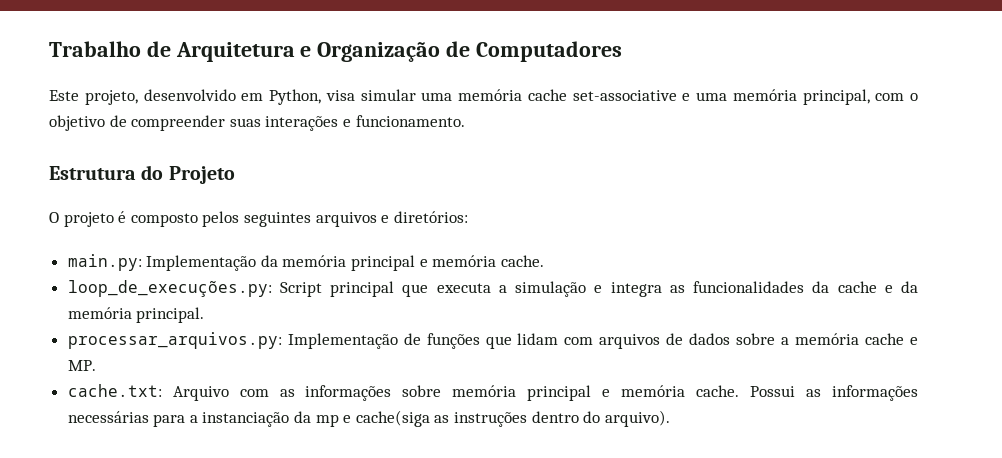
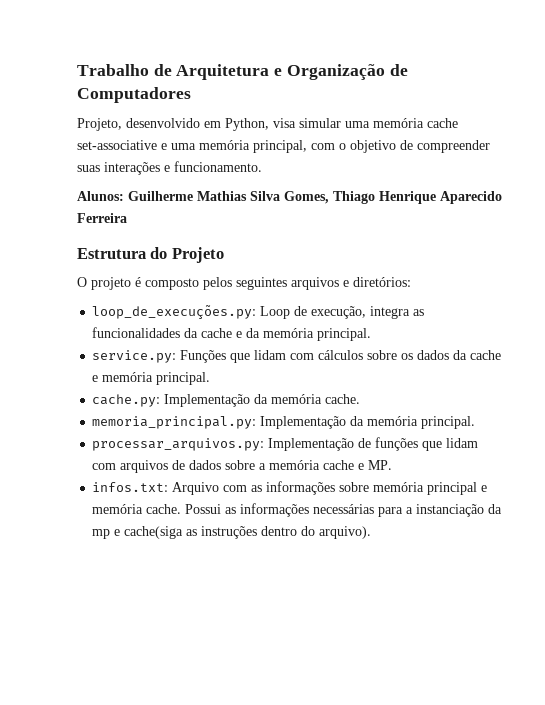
- Este projeto, desenvolvido em Python, visa simular uma memória cache set-associative e uma memória principal, com o objetivo de compreender suas interações e funcionamento.
+ Projeto, desenvolvido em Python, visa simular uma memória cache set-associative e uma memória principal, com o objetivo de compreender suas interações e funcionamento.
+ Alunos: Guilherme Mathias Silva Gomes, Thiago Henrique Aparecido Ferreira
- main.py: Implementação da memória principal e memória cache.
- loop_de_execuções.py: Script principal que executa a simulação e integra as funcionalidades da cache e da memória principal.
+ loop_de_execuções.py: Loop de execução, integra as funcionalidades da cache e da memória principal.
+ service.py: Funções que lidam com cálculos sobre os dados da cache e memória principal.
+ cache.py: Implementação da memória cache.
+ memoria_principal.py: Implementação da memória principal.
- cache.txt: Arquivo com as informações sobre memória principal e memória cache.
+ infos.txt: Arquivo com as informações sobre memória principal e memória cache.

